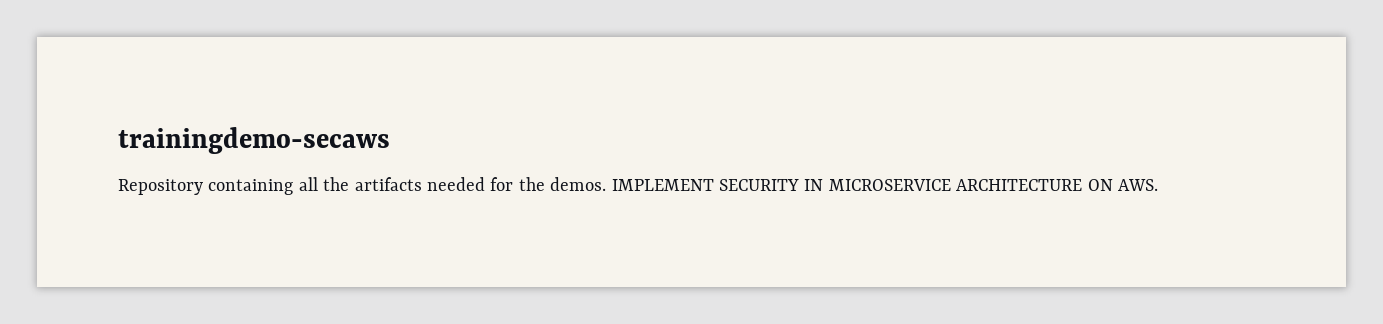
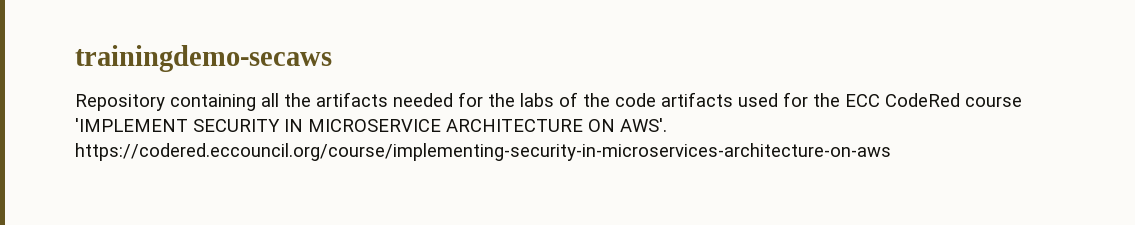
- Repository containing all the artifacts needed for the demos. IMPLEMENT SECURITY IN MICROSERVICE ARCHITECTURE ON AWS.
+ Repository containing all the artifacts needed for the labs of the code artifacts used for the ECC CodeRed course 'IMPLEMENT SECURITY IN MICROSERVICE ARCHITECTURE ON AWS'. https://codered.eccouncil.org/course/implementing-security-in-microservices-architecture-on-aws

